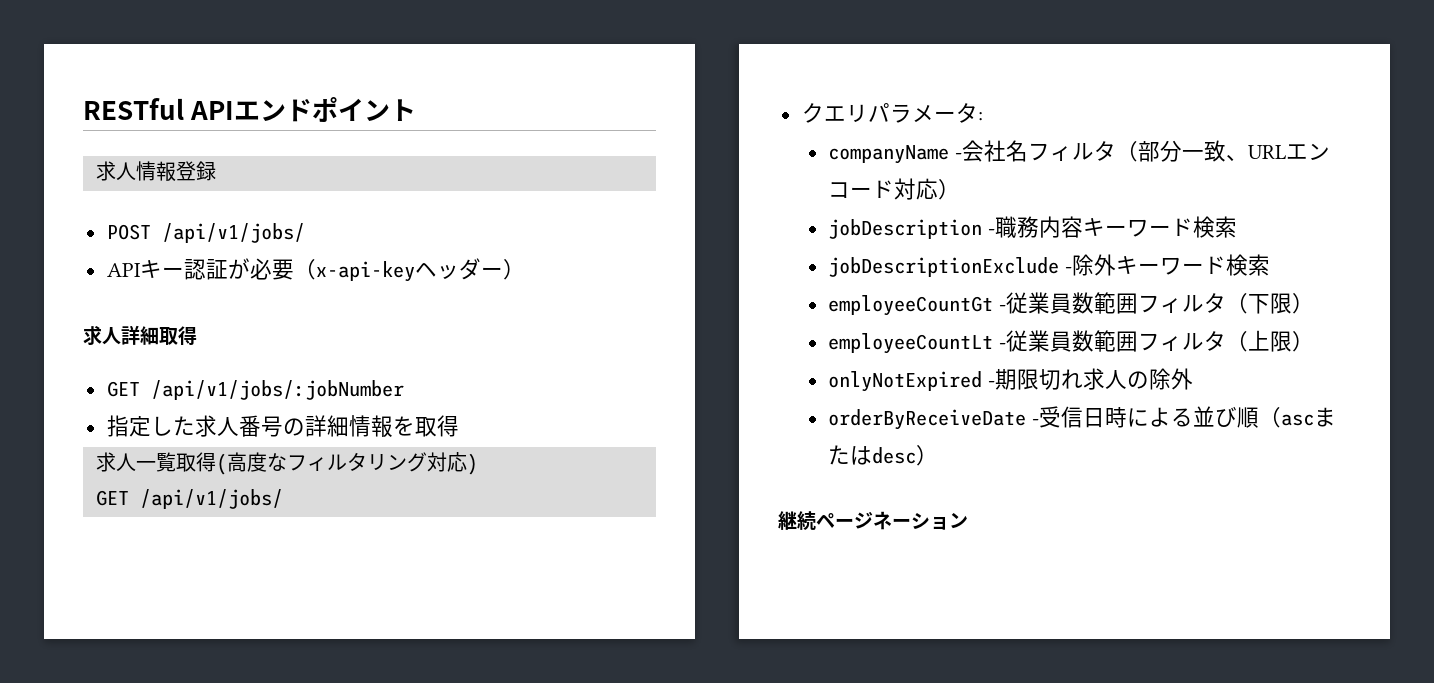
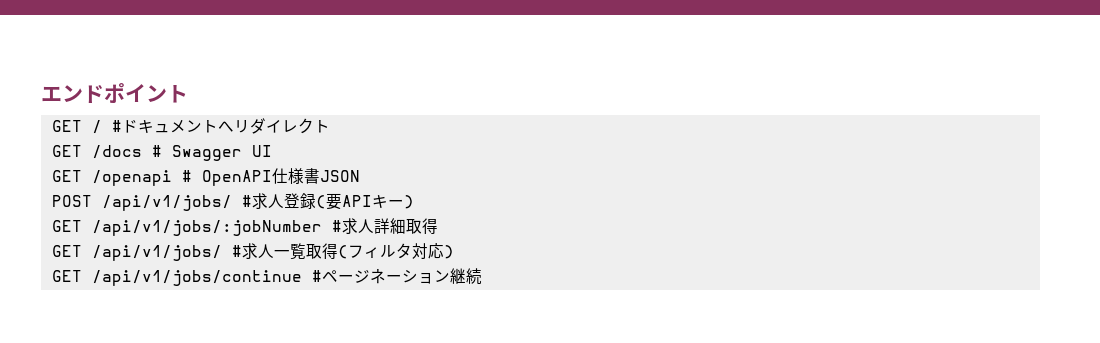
- RESTful APIエンドポイント
+ エンドポイント
- 求人情報登録
- POST /api/v1/jobs/
- APIキー認証が必要（x-api-keyヘッダー）
- 求人詳細取得
- GET /api/v1/jobs/:jobNumber
- 指定した求人番号の詳細情報を取得
- 求人一覧取得(高度なフィルタリング対応)
+ GET / #ドキュメントへリダイレクト
+ GET /docs # Swagger UI
+ GET /openapi # OpenAPI仕様書JSON
+ POST /api/v1/jobs/ #求人登録(要APIキー)
+ GET /api/v1/jobs/:jobNumber #求人詳細取得
+ GET /api/v1/jobs/ #求人一覧取得(フィルタ対応)
- GET /api/v1/jobs/
- クエリパラメータ:
- companyName -会社名フィルタ（部分一致、URLエンコード対応）
- jobDescription -職務内容キーワード検索
- jobDescriptionExclude -除外キーワード検索
- employeeCountGt -従業員数範囲フィルタ（下限）
- employeeCountLt -従業員数範囲フィルタ（上限）
- onlyNotExpired -期限切れ求人の除外
- orderByReceiveDate -受信日時による並び順（ascまたはdesc）
- 継続ページネーション
+ GET /api/v1/jobs/continue #ページネーション継続

